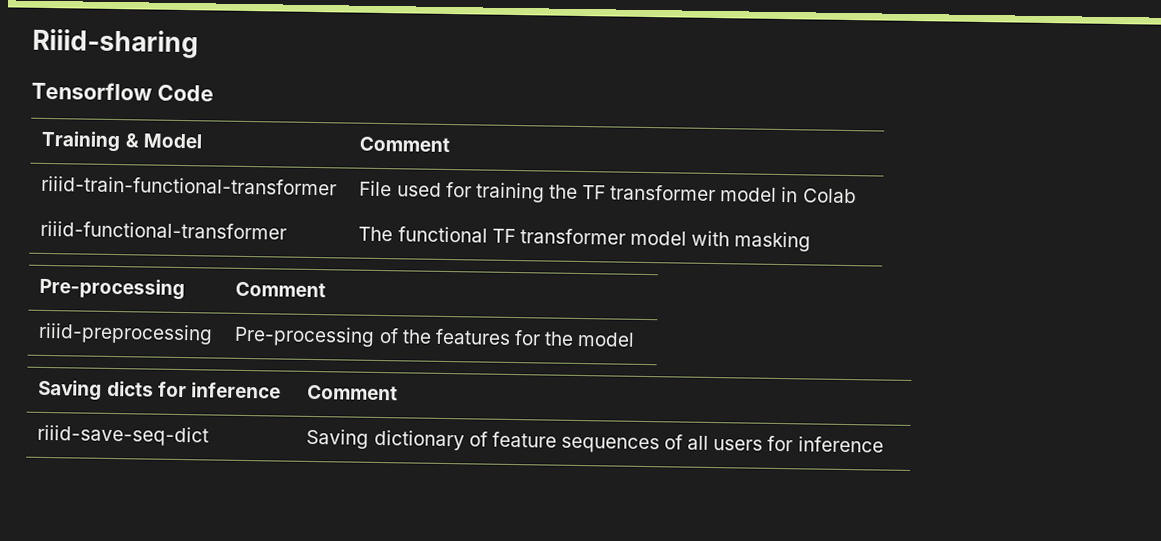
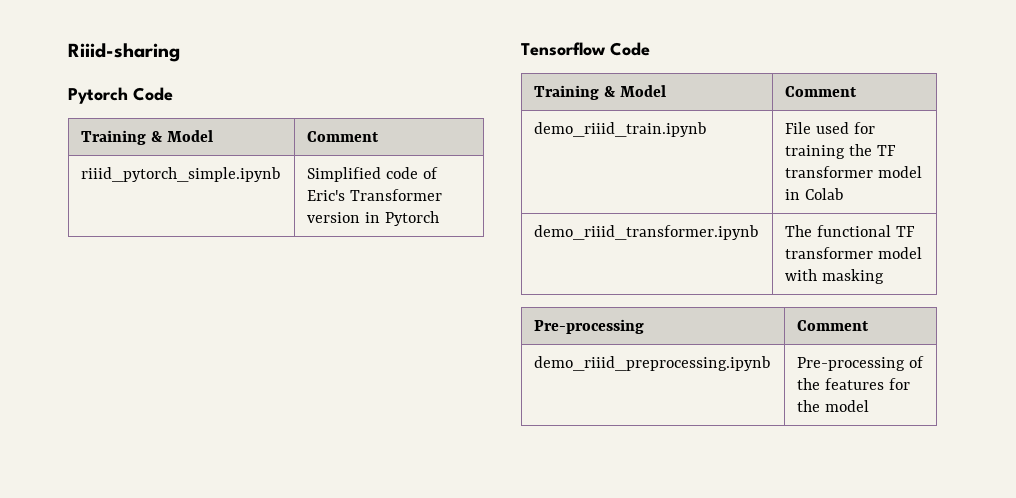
+ Pytorch Code
+ Training & Model | Comment
+ riiid_pytorch_simple.ipynb | Simplified code of Eric's Transformer version in Pytorch
- riiid-train-functional-transformer | File used for training the TF transformer model in Colab
+ demo_riiid_train.ipynb | File used for training the TF transformer model in Colab
- riiid-functional-transformer | The functional TF transformer model with masking
+ demo_riiid_transformer.ipynb | The functional TF transformer model with masking
- riiid-preprocessing | Pre-processing of the features for the model
+ demo_riiid_preprocessing.ipynb | Pre-processing of the features for the model
- Saving dicts for inference | Comment
- riiid-save-seq-dict | Saving dictionary of feature sequences of all users for inference

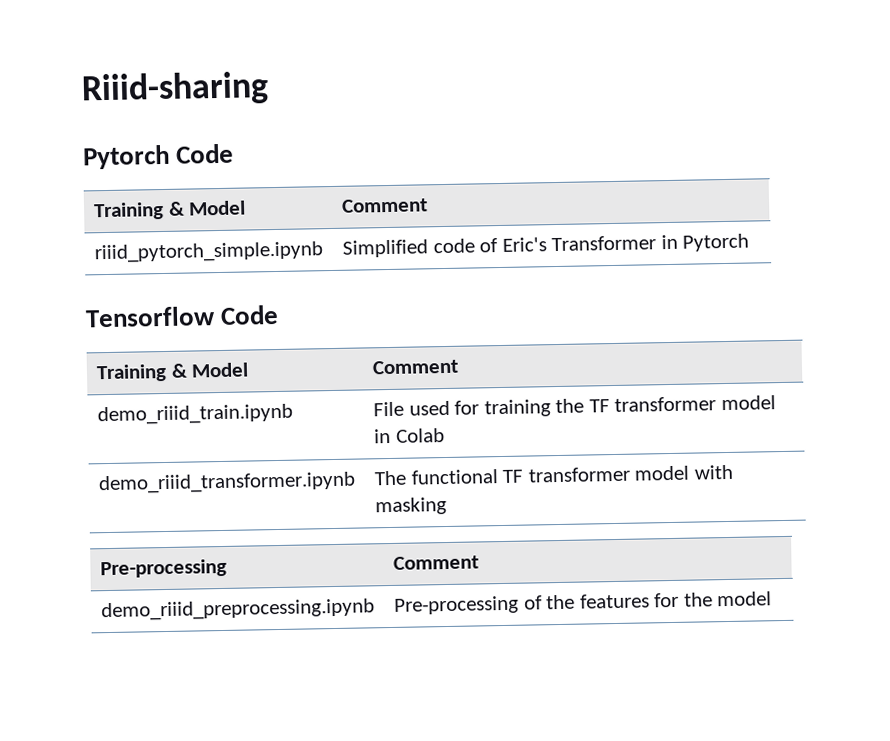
- riiid_pytorch_simple.ipynb | Simplified code of Eric's Transformer version in Pytorch
+ riiid_pytorch_simple.ipynb | Simplified code of Eric's Transformer in Pytorch

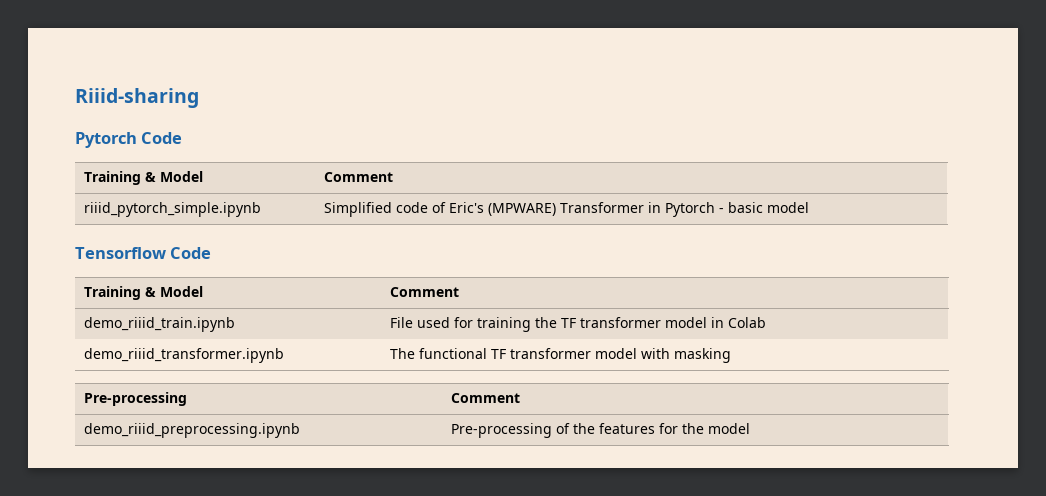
- riiid_pytorch_simple.ipynb | Simplified code of Eric's Transformer in Pytorch
+ riiid_pytorch_simple.ipynb | Simplified code of Eric's (MPWARE) Transformer in Pytorch - basic model

